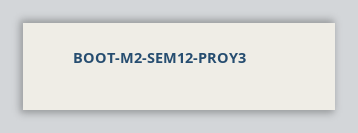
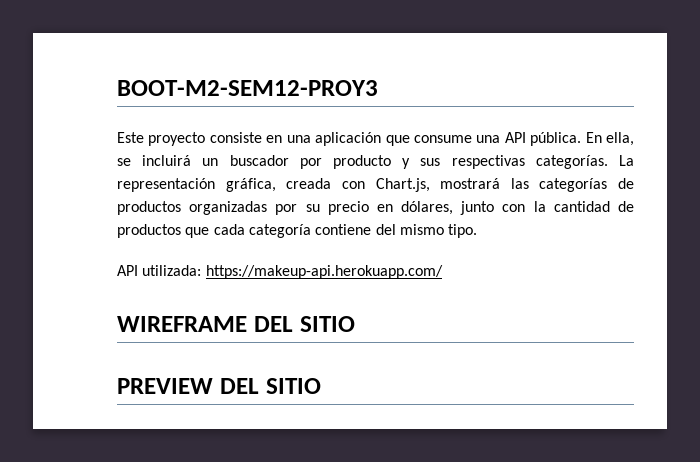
+ Este proyecto consiste en una aplicación que consume una API pública. En ella, se incluirá un buscador por producto y sus respectivas categorías. La representación gráfica, creada con Chart.js, mostrará las categorías de productos organizadas por su precio en dólares, junto con la cantidad de productos que cada categoría contiene del mismo tipo.
+ API utilizada: https://makeup-api.herokuapp.com/
+ WIREFRAME DEL SITIO
+ PREVIEW DEL SITIO

